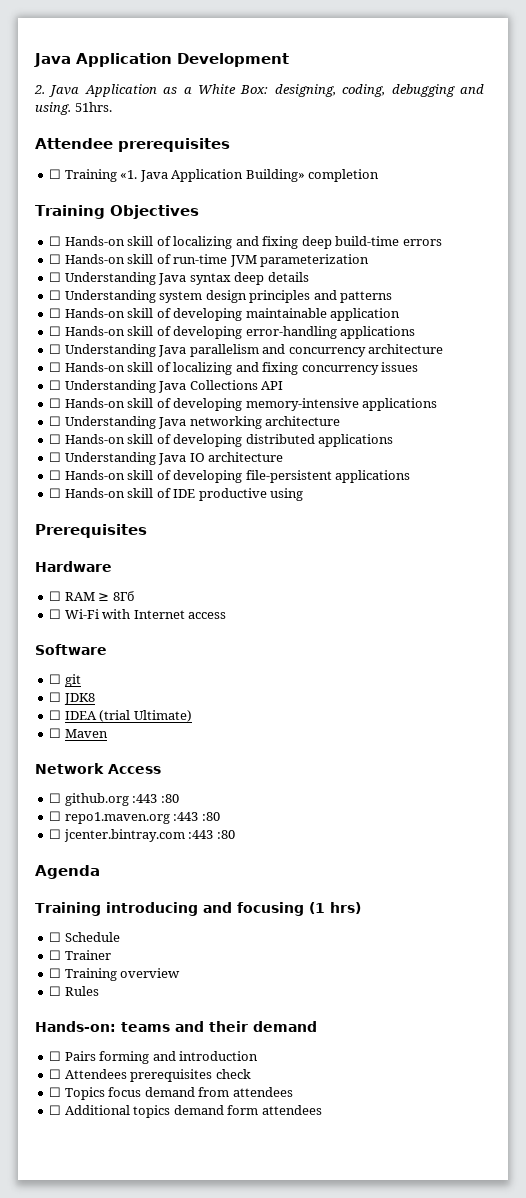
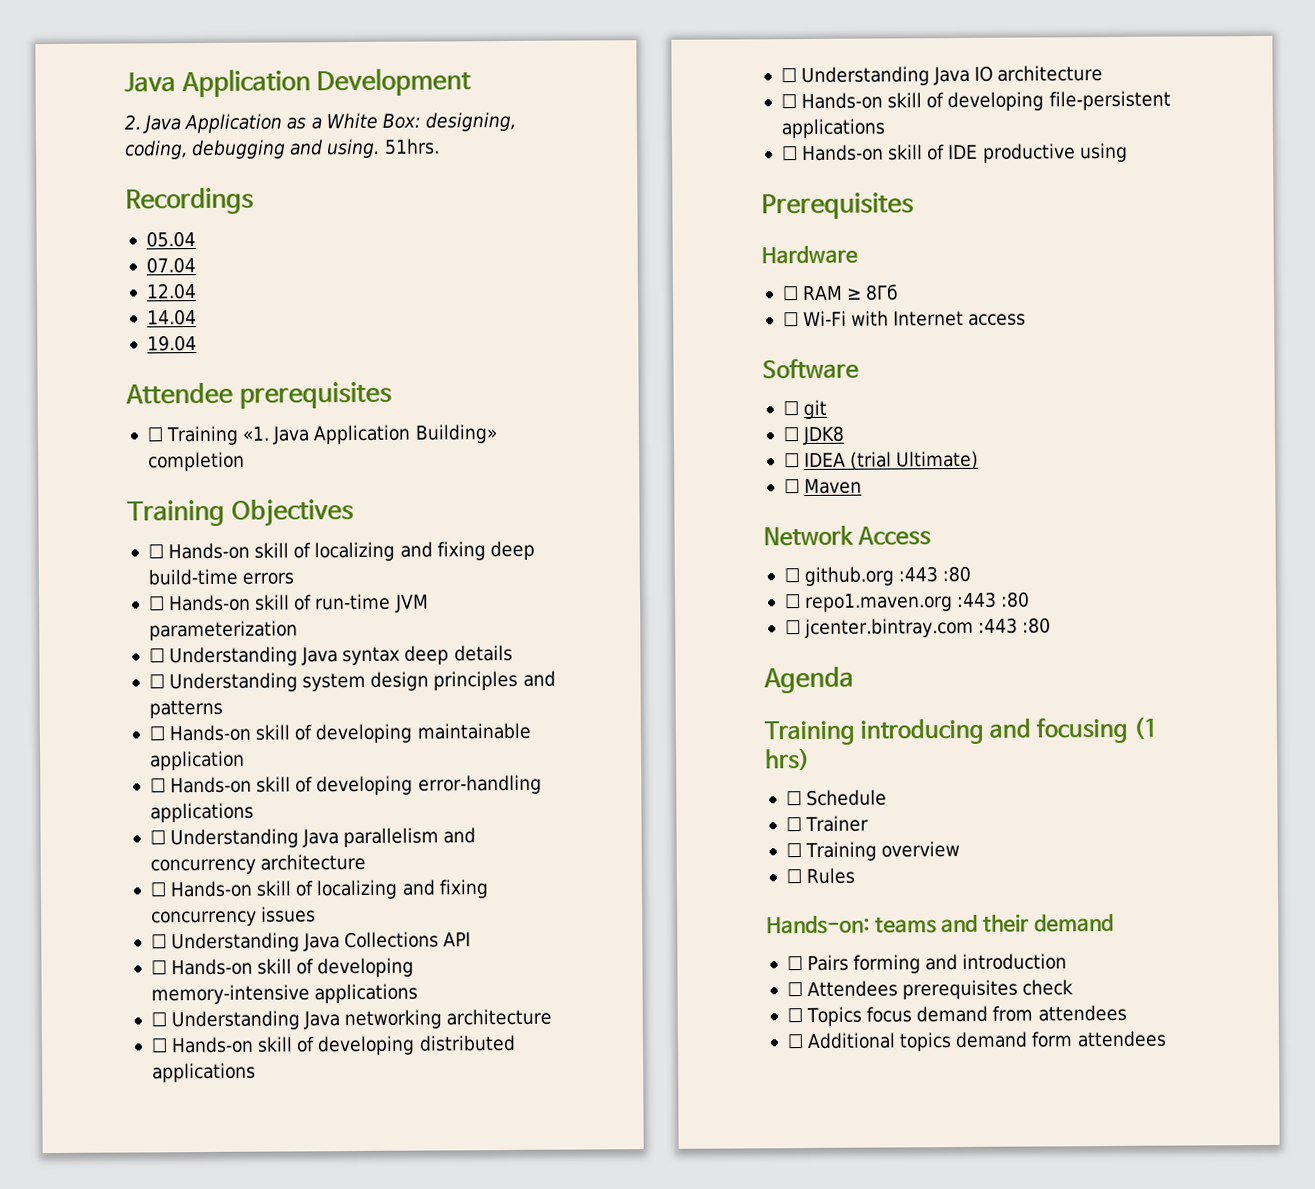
+ Recordings
+ 05.04
+ 07.04
+ 12.04
+ 14.04
+ 19.04

